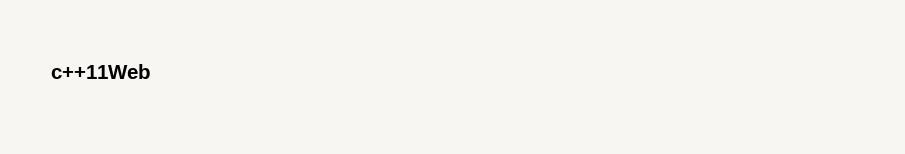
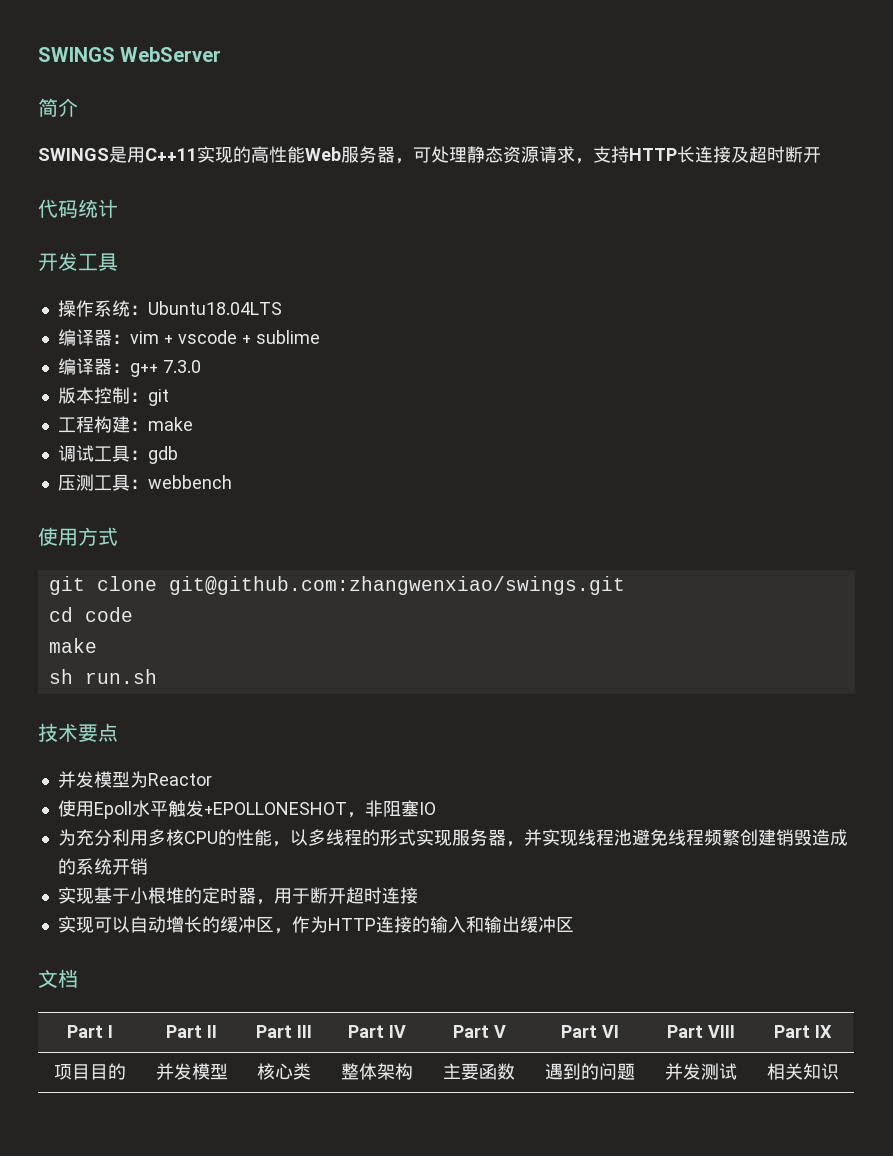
- c++11Web
+ SWINGS WebServer
+ 简介
+ SWINGS是用C++11实现的高性能Web服务器，可处理静态资源请求，支持HTTP长连接及超时断开
+ 代码统计
+ 开发工具
+ 操作系统：Ubuntu18.04LTS
+ 编译器：vim + vscode + sublime
+ 编译器：g++ 7.3.0
+ 版本控制：git
+ 工程构建：make
+ 调试工具：gdb
+ 压测工具：webbench
+ 使用方式
+ git clone git@github.com:zhangwenxiao/swings.git
+ cd code
+ make
+ sh run.sh
+ 技术要点
+ 并发模型为Reactor
+ 使用Epoll水平触发+EPOLLONESHOT，非阻塞IO
+ 为充分利用多核CPU的性能，以多线程的形式实现服务器，并实现线程池避免线程频繁创建销毁造成的系统开销
+ 实现基于小根堆的定时器，用于断开超时连接
+ 实现可以自动增长的缓冲区，作为HTTP连接的输入和输出缓冲区
+ 文档
+ Part I | Part II | Part III | Part IV | Part V | Part VI | Part VIII | Part IX
+ 项目目的 | 并发模型 | 核心类 | 整体架构 | 主要函数 | 遇到的问题 | 并发测试 | 相关知识

